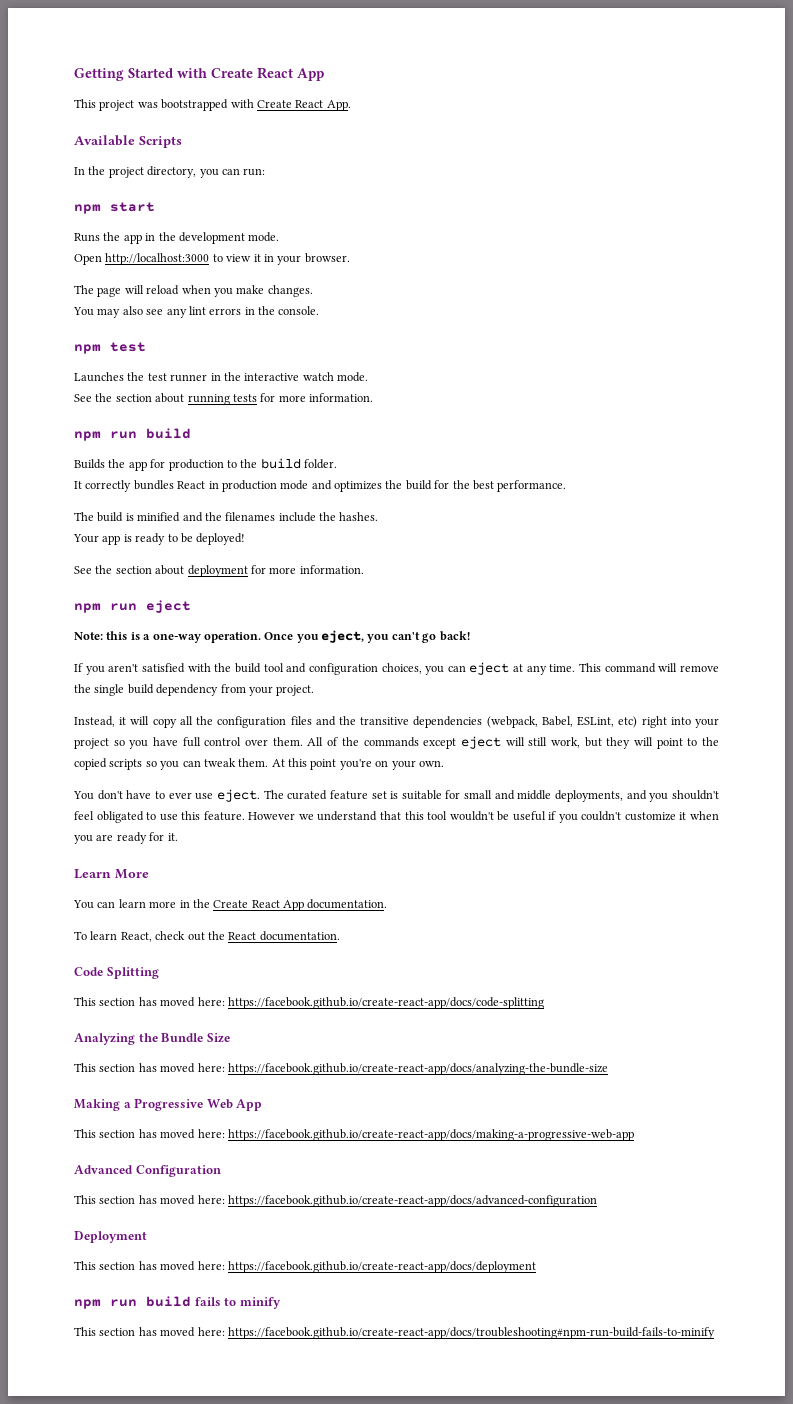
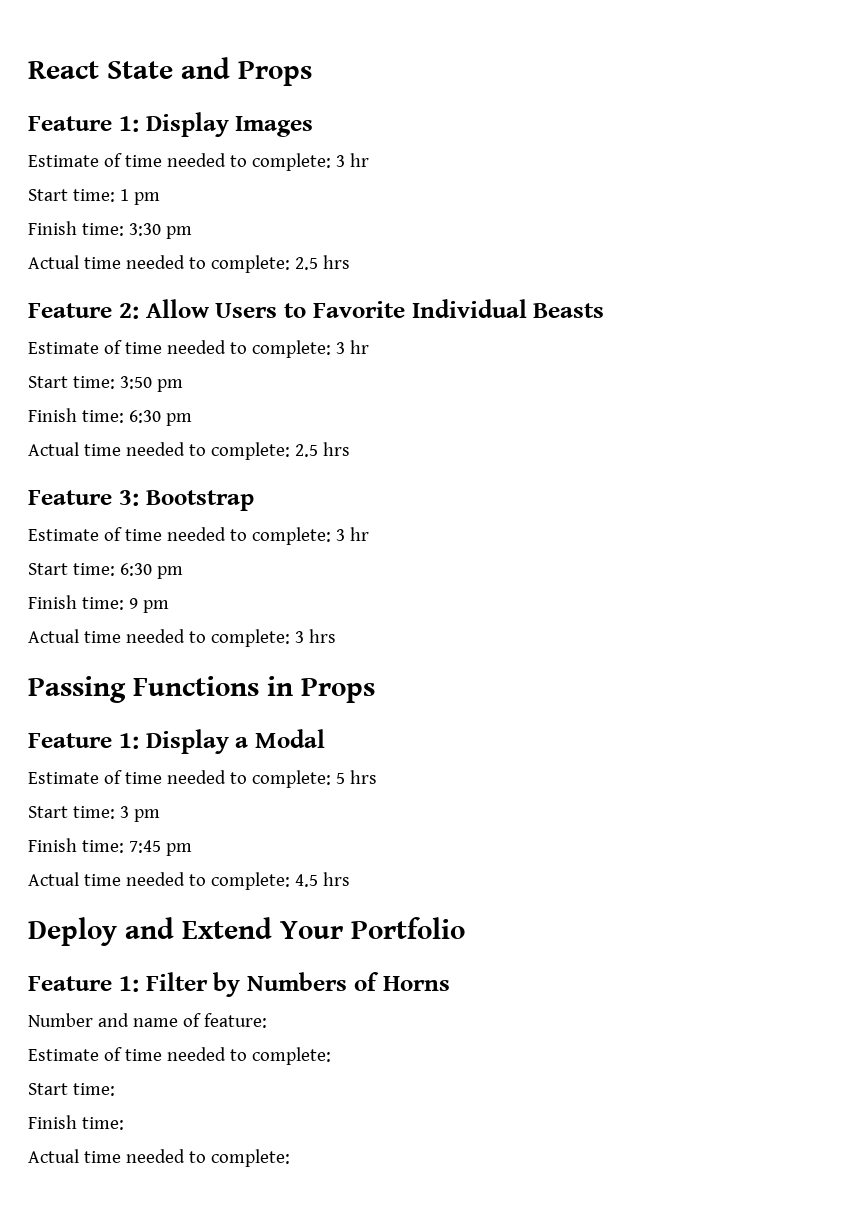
- Getting Started with Create React App
- This project was bootstrapped with Create React App.
- Available Scripts
- In the project directory, you can run:
- npm start
- Runs the app in the development mode.
- Open http://localhost:3000 to view it in your browser.
- The page will reload when you make changes.
- You may also see any lint errors in the console.
- npm test
- Launches the test runner in the interactive watch mode.
- See the section about running tests for more information.
- npm run build
- Builds the app for production to the build folder.
- It correctly bundles React in production mode and optimizes the build for the best performance.
- The build is minified and the filenames include the hashes.
- Your app is ready to be deployed!
- See the section about deployment for more information.
- npm run eject
- Note: this is a one-way operation. Once you eject, you can't go back!
- If you aren't satisfied with the build tool and configuration choices, you can eject at any time. This command will remove the single build dependency from your project.
- Instead, it will copy all the configuration files and the transitive dependencies (webpack, Babel, ESLint, etc) right into your project so you have full control over them. All of the commands except eject will still work, but they will point to the copied scripts so you can tweak them. At this point you're on your own.
- You don't have to ever use eject. The curated feature set is suitable for small and middle deployments, and you shouldn't feel obligated to use this feature. However we understand that this tool wouldn't be useful if you couldn't customize it when you are ready for it.
- Learn More
- You can learn more in the Create React App documentation.
- To learn React, check out the React documentation.
- Code Splitting
- This section has moved here: https://facebook.github.io/create-react-app/docs/code-splitting
- Analyzing the Bundle Size
- This section has moved here: https://facebook.github.io/create-react-app/docs/analyzing-the-bundle-size
- Making a Progressive Web App
- This section has moved here: https://facebook.github.io/create-react-app/docs/making-a-progressive-web-app
- Advanced Configuration
- This section has moved here: https://facebook.github.io/create-react-app/docs/advanced-configuration
- Deployment
- This section has moved here: https://facebook.github.io/create-react-app/docs/deployment
- npm run build fails to minify
- This section has moved here: https://facebook.github.io/create-react-app/docs/troubleshooting#npm-run-build-fails-to-minify
+ React State and Props
+ Feature 1: Display Images
+ Estimate of time needed to complete: 3 hr
+ Start time: 1 pm
+ Finish time: 3:30 pm
+ Actual time needed to complete: 2.5 hrs
+ Feature 2: Allow Users to Favorite Individual Beasts
+ Estimate of time needed to complete: 3 hr
+ Start time: 3:50 pm
+ Finish time: 6:30 pm
+ Actual time needed to complete: 2.5 hrs
+ Feature 3: Bootstrap
+ Estimate of time needed to complete: 3 hr
+ Start time: 6:30 pm
+ Finish time: 9 pm
+ Actual time needed to complete: 3 hrs
+ Passing Functions in Props
+ Feature 1: Display a Modal
+ Estimate of time needed to complete: 5 hrs
+ Start time: 3 pm
+ Finish time: 7:45 pm
+ Actual time needed to complete: 4.5 hrs
+ Deploy and Extend Your Portfolio
+ Feature 1: Filter by Numbers of Horns
+ Number and name of feature:
+ Estimate of time needed to complete:
+ Start time:
+ Finish time:
+ Actual time needed to complete:

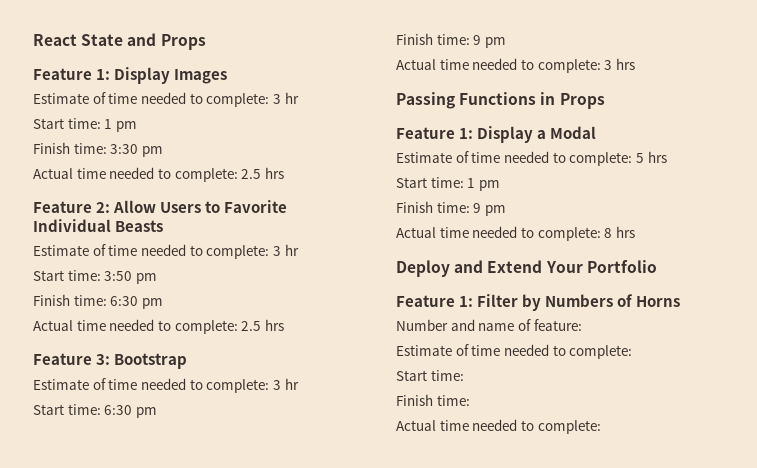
  Estimate of time needed to complete: 5 hrs
- Start time: 3 pm
- Finish time: 7:45 pm
- Actual time needed to complete: 4.5 hrs
+ Start time: 1 pm
+ Finish time: 9 pm
+ Actual time needed to complete: 8 hrs

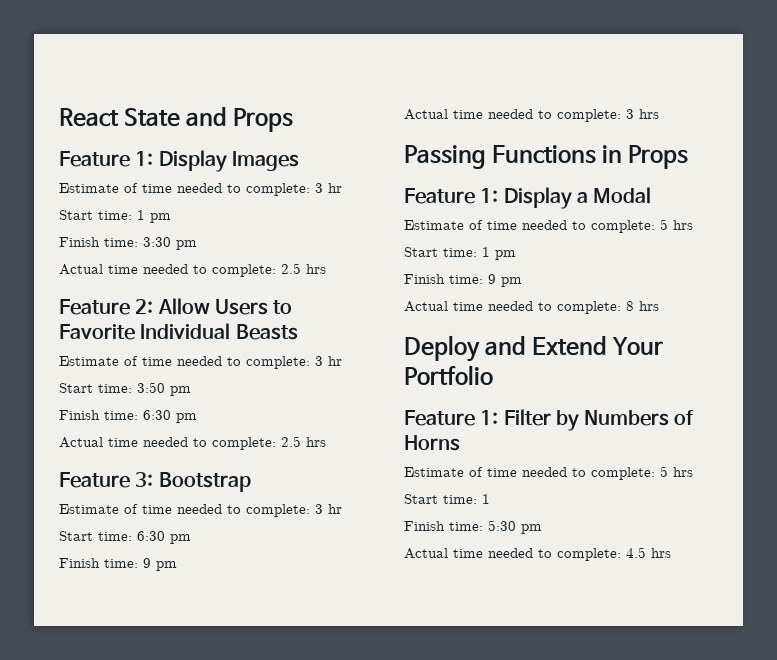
  Feature 1: Filter by Numbers of Horns
- Number and name of feature:
- Estimate of time needed to complete:
- Start time:
- Finish time:
- Actual time needed to complete:
+ Estimate of time needed to complete: 5 hrs
+ Start time: 1
+ Finish time: 5:30 pm
+ Actual time needed to complete: 4.5 hrs

